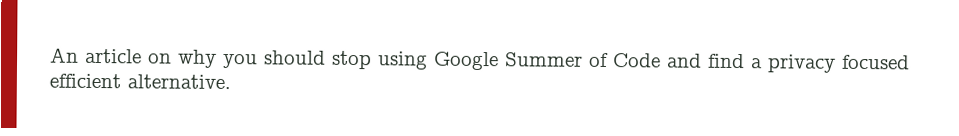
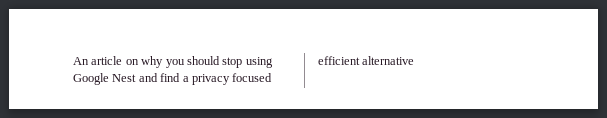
- An article on why you should stop using Google Summer of Code and find a privacy focused efficient alternative.
+ An article on why you should stop using Google Nest and find a privacy focused efficient alternative

